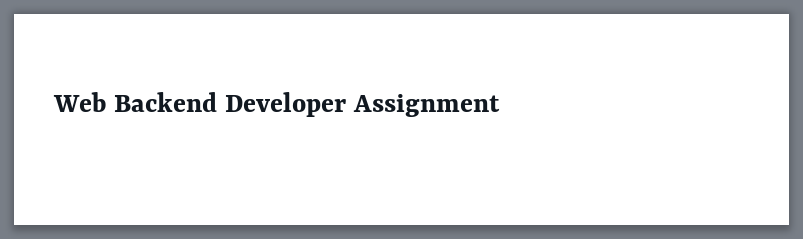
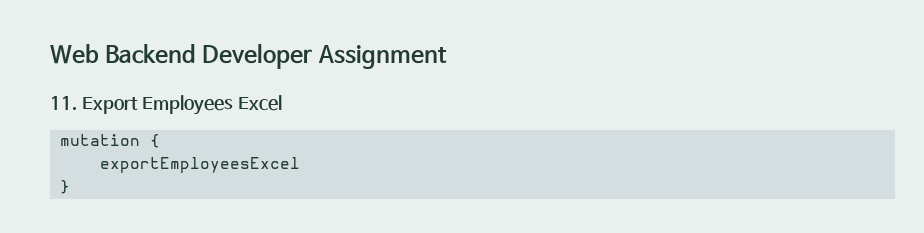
+ 11. Export Employees Excel
+ mutation {
+ exportEmployeesExcel
+ }

